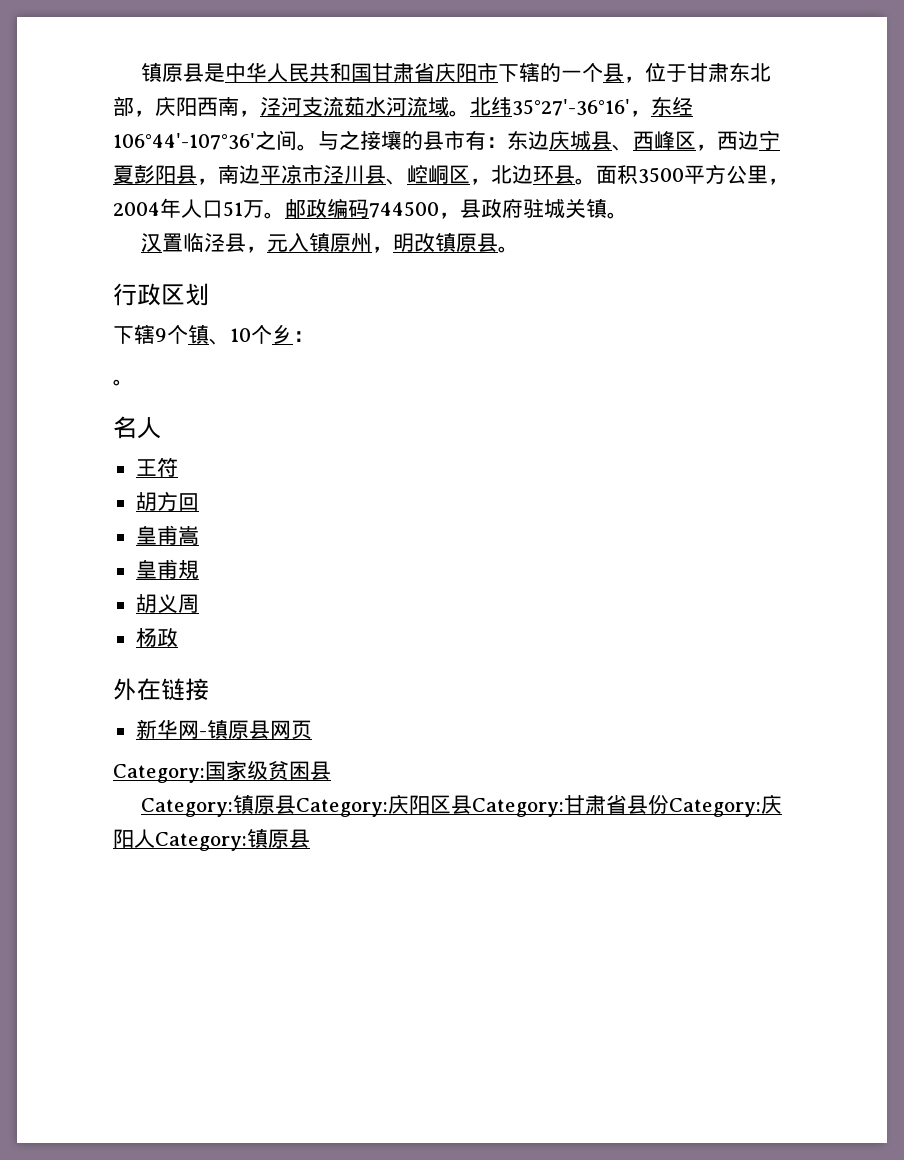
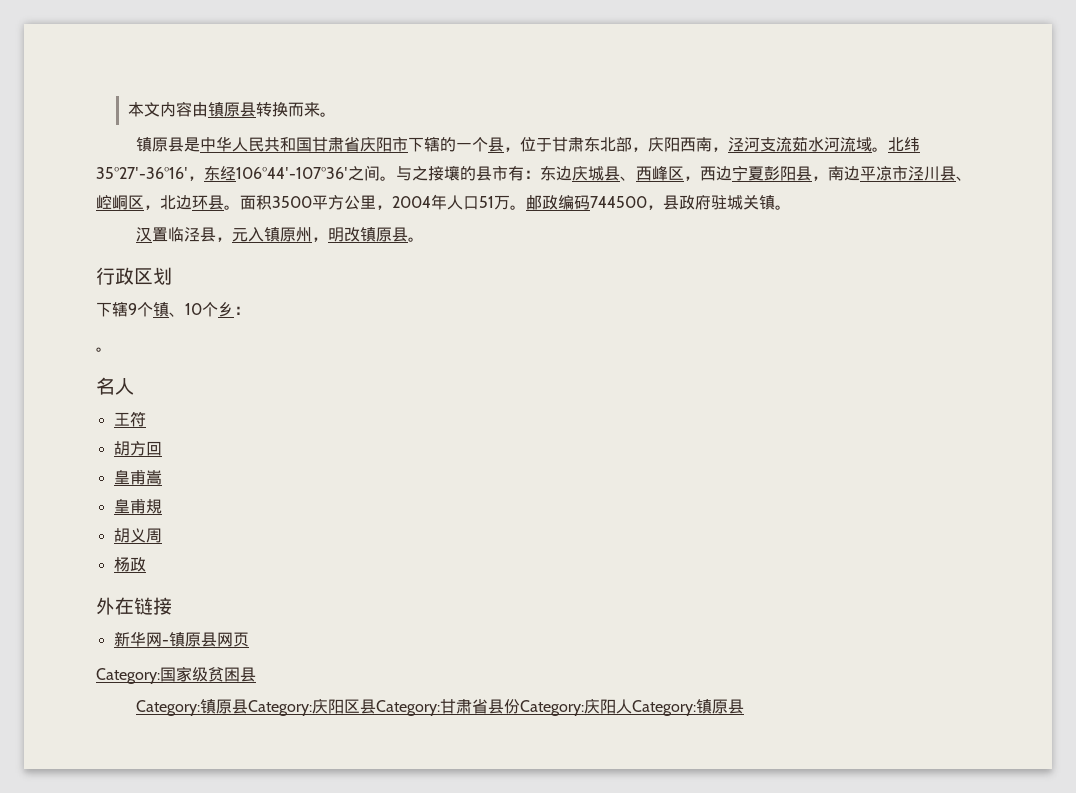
+ 本文内容由镇原县转换而来。

